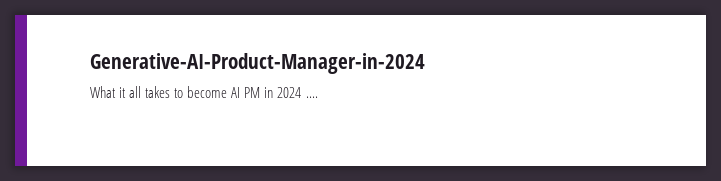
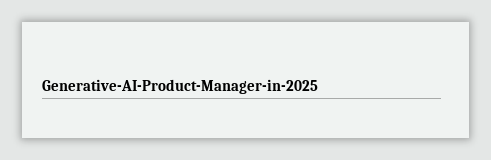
- Generative-AI-Product-Manager-in-2024
- What it all takes to become AI PM in 2024 ....
+ Generative-AI-Product-Manager-in-2025

